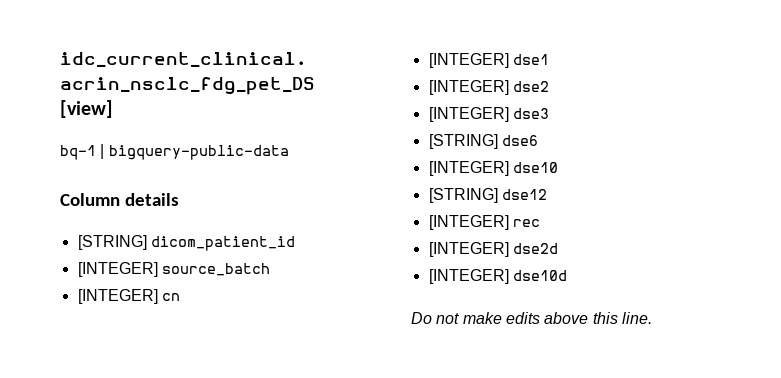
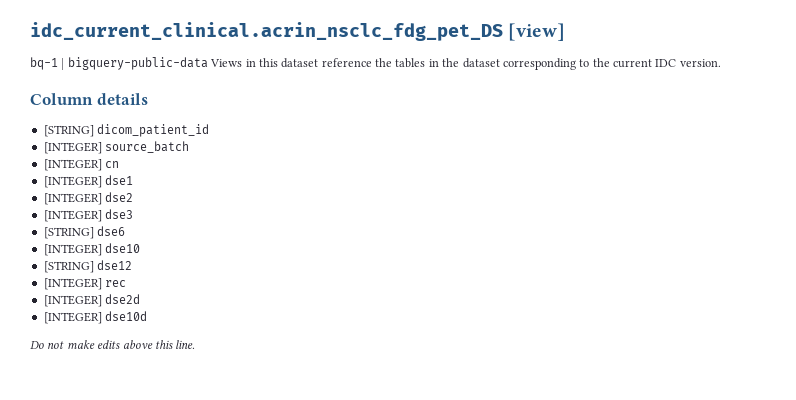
- bq-1 | bigquery-public-data
+ bq-1 | bigquery-public-data Views in this dataset reference the tables in the dataset corresponding to the current IDC version.

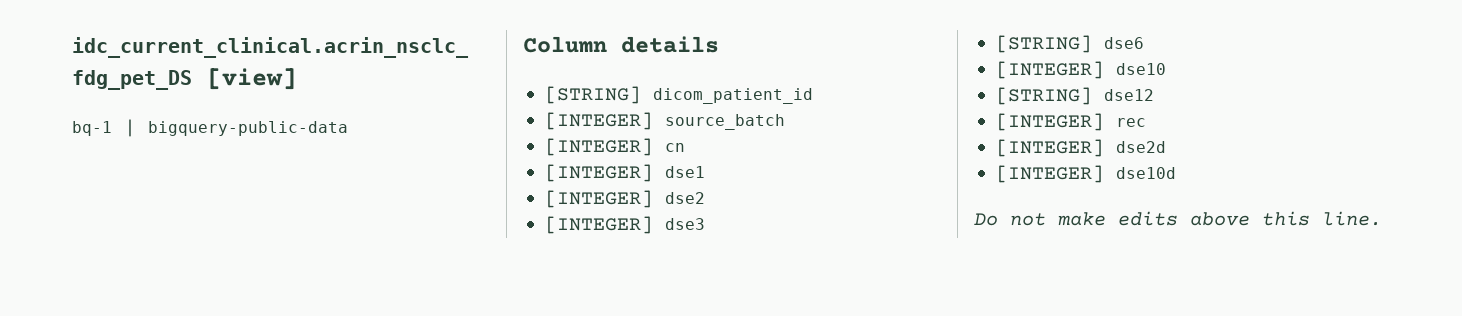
- bq-1 | bigquery-public-data Views in this dataset reference the tables in the dataset corresponding to the current IDC version.
+ bq-1 | bigquery-public-data

